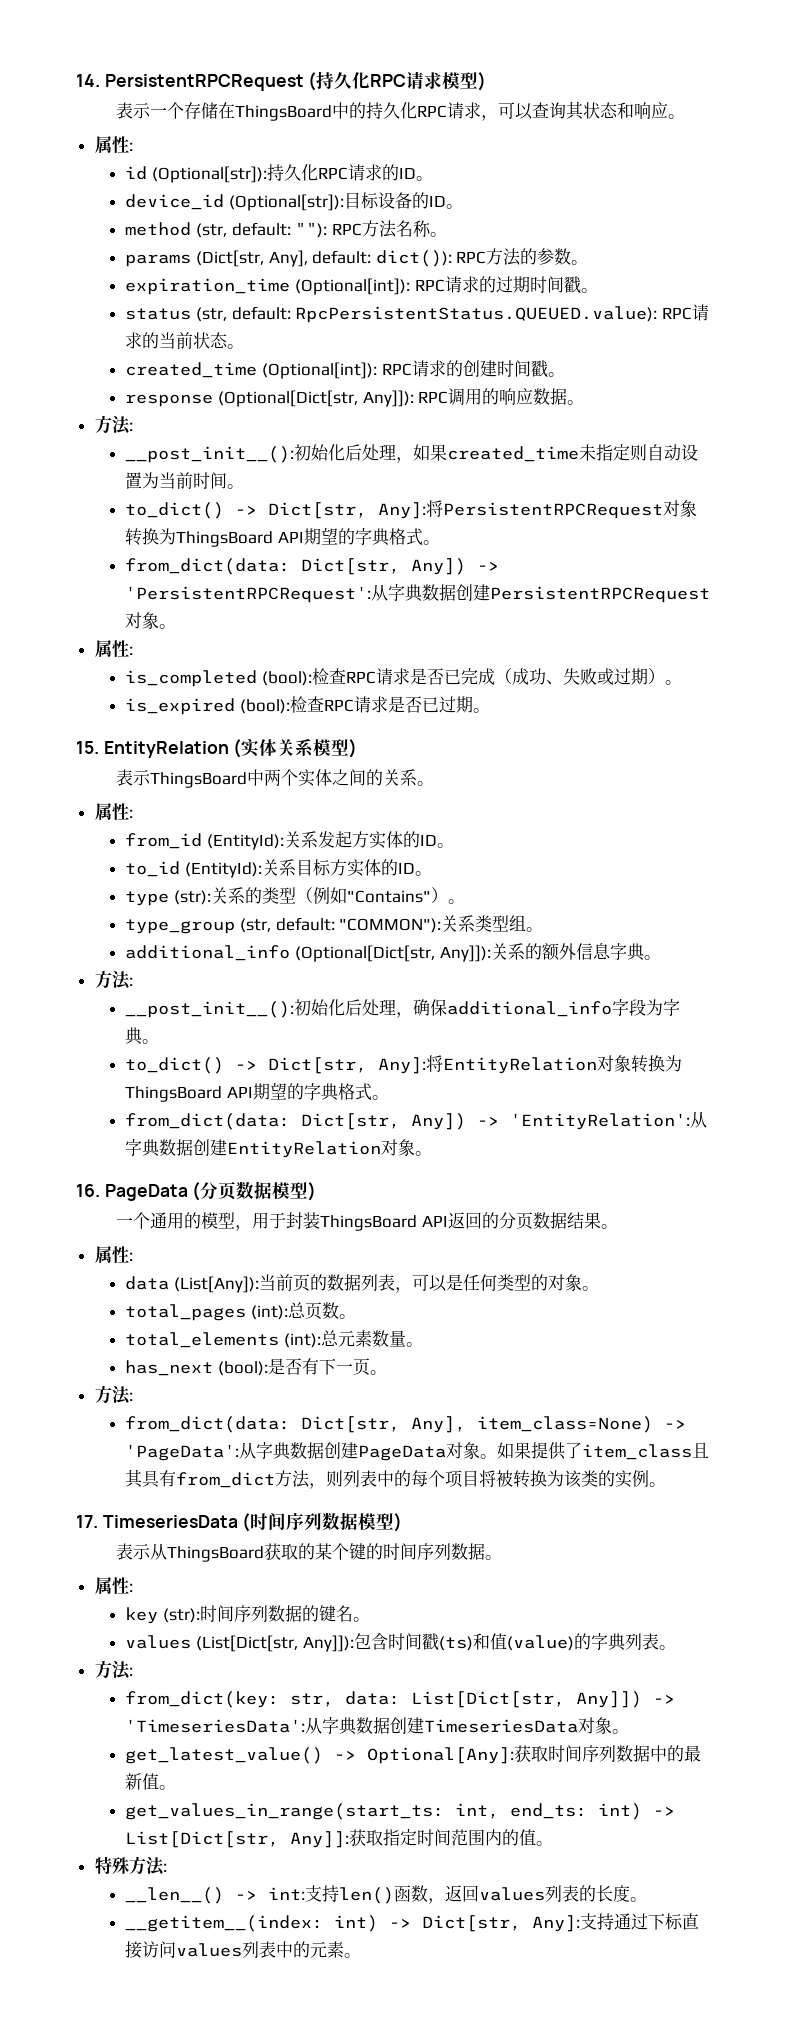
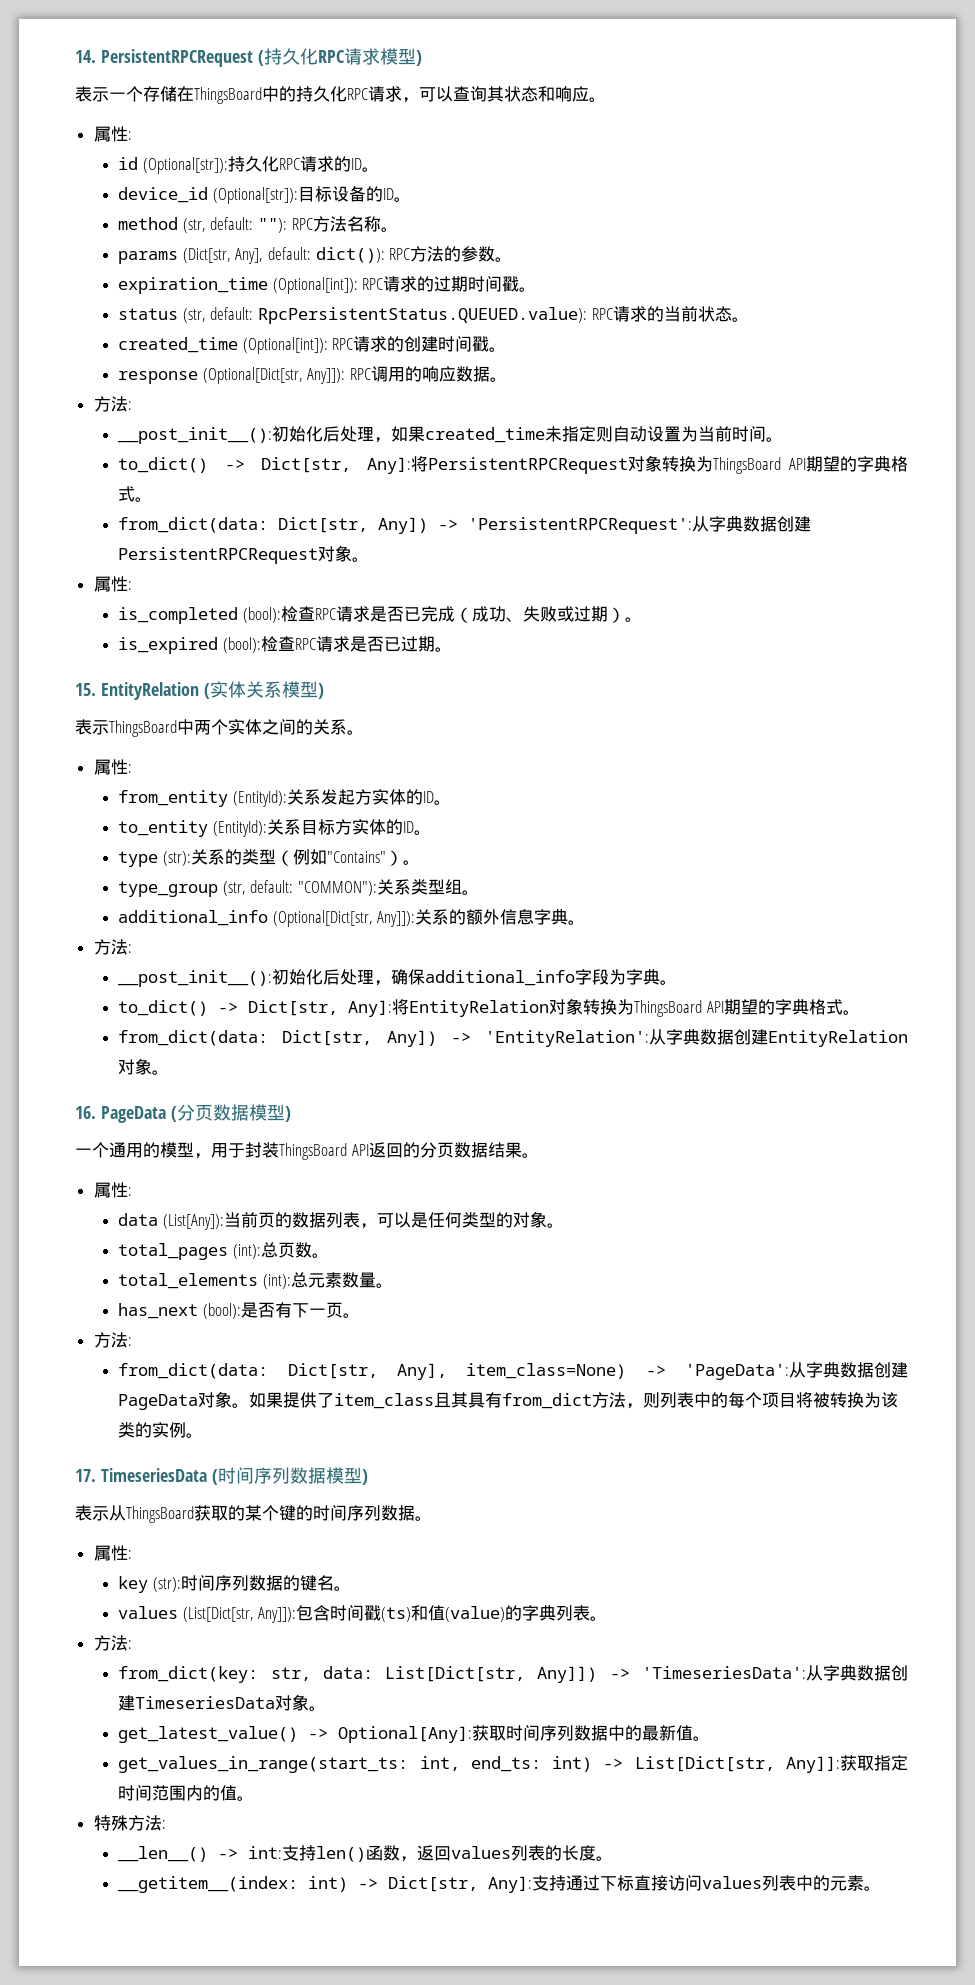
- from_id (EntityId):关系发起方实体的ID。
+ from_entity (EntityId):关系发起方实体的ID。
- to_id (EntityId):关系目标方实体的ID。
+ to_entity (EntityId):关系目标方实体的ID。

